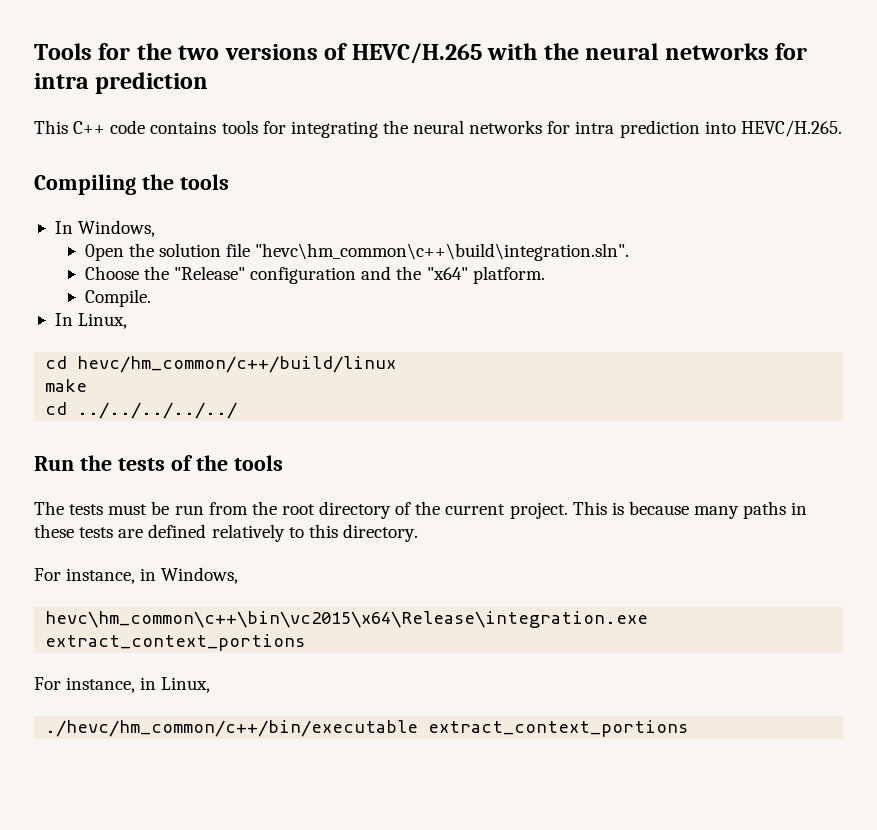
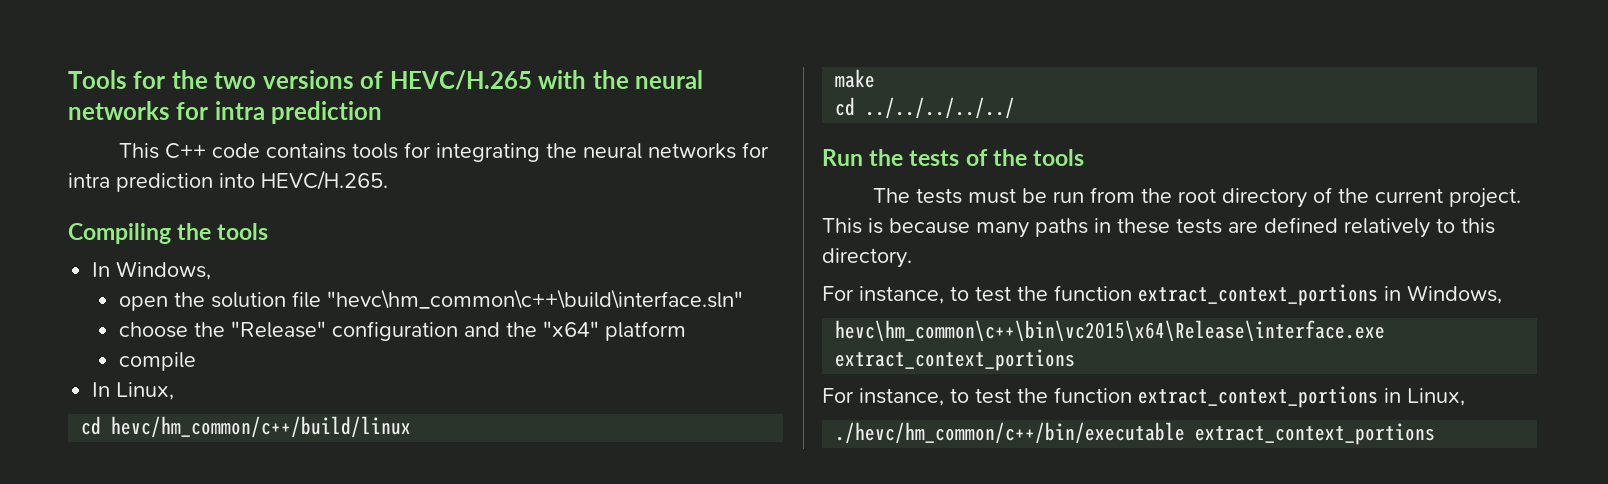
- 0pen the solution file "hevc\hm_common\c++\build\integration.sln".
- Choose the "Release" configuration and the "x64" platform.
- Compile.
+ open the solution file "hevc\hm_common\c++\build\interface.sln"
+ choose the "Release" configuration and the "x64" platform
+ compile
- For instance, in Windows,
+ For instance, to test the function extract_context_portions in Windows,
- hevc\hm_common\c++\bin\vc2015\x64\Release\integration.exe extract_context_portions
+ hevc\hm_common\c++\bin\vc2015\x64\Release\interface.exe extract_context_portions
- For instance, in Linux,
+ For instance, to test the function extract_context_portions in Linux,

